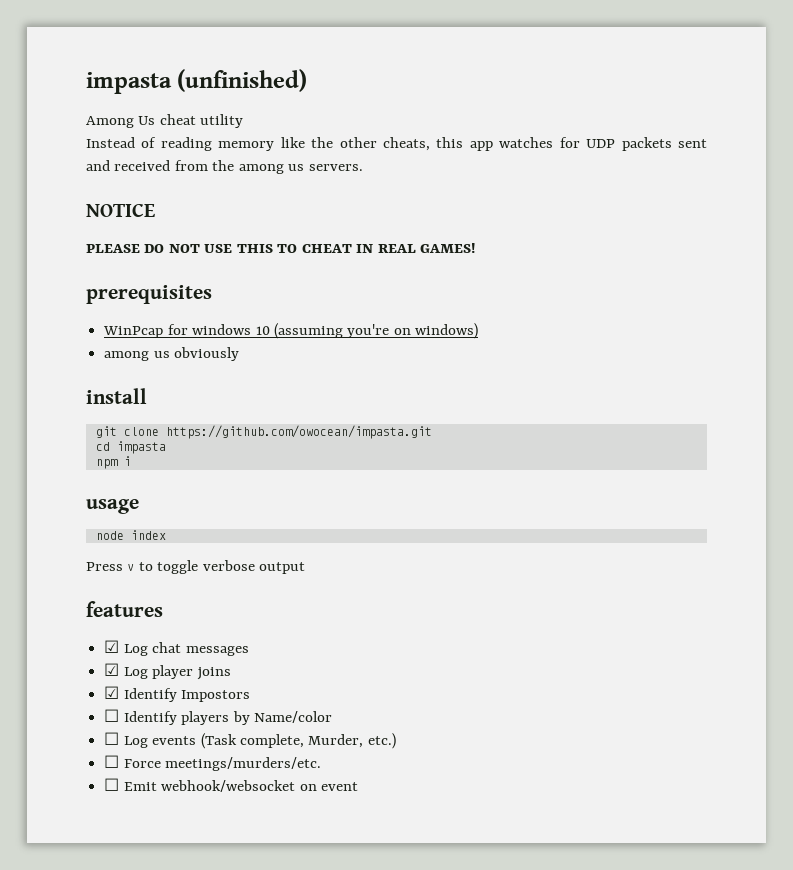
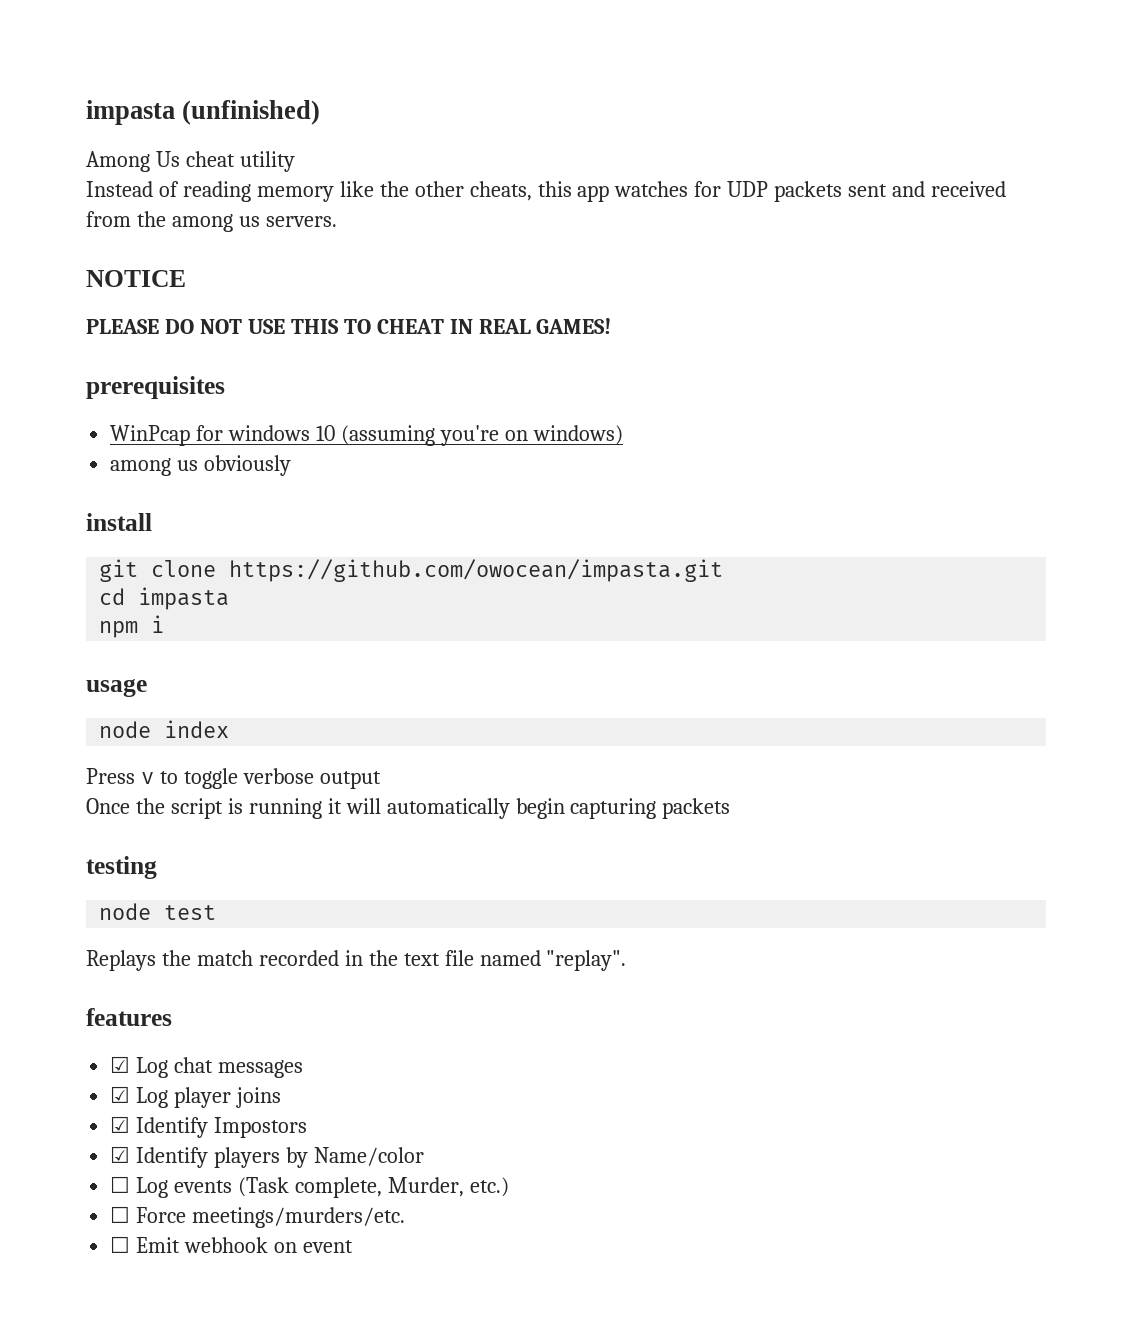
+ Once the script is running it will automatically begin capturing packets
+ testing
+ node test
+ Replays the match recorded in the text file named "replay".
- ☐ Identify players by Name/color
+ ☑ Identify players by Name/color
- ☐ Emit webhook/websocket on event
+ ☐ Emit webhook on event

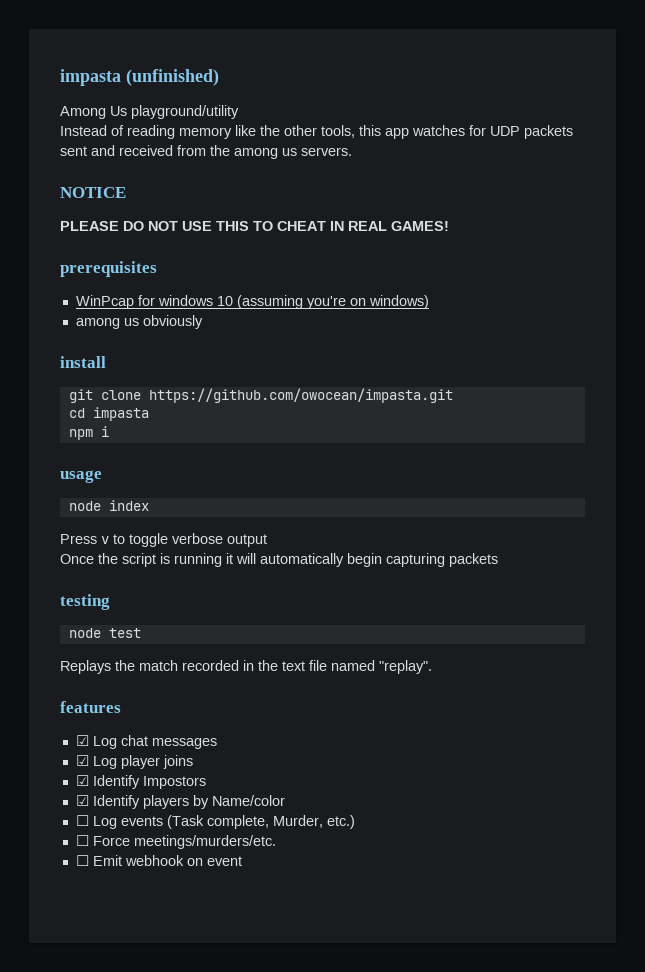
- Among Us cheat utility
+ Among Us playground/utility
- Instead of reading memory like the other cheats, this app watches for UDP packets sent and received from the among us servers.
+ Instead of reading memory like the other tools, this app watches for UDP packets sent and received from the among us servers.

